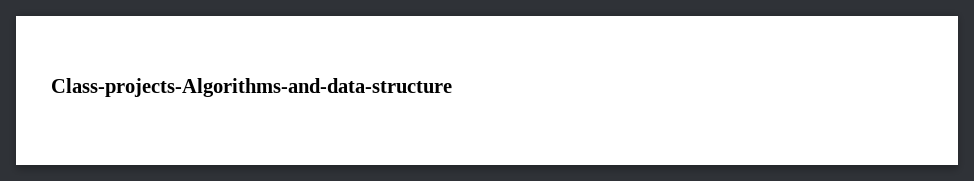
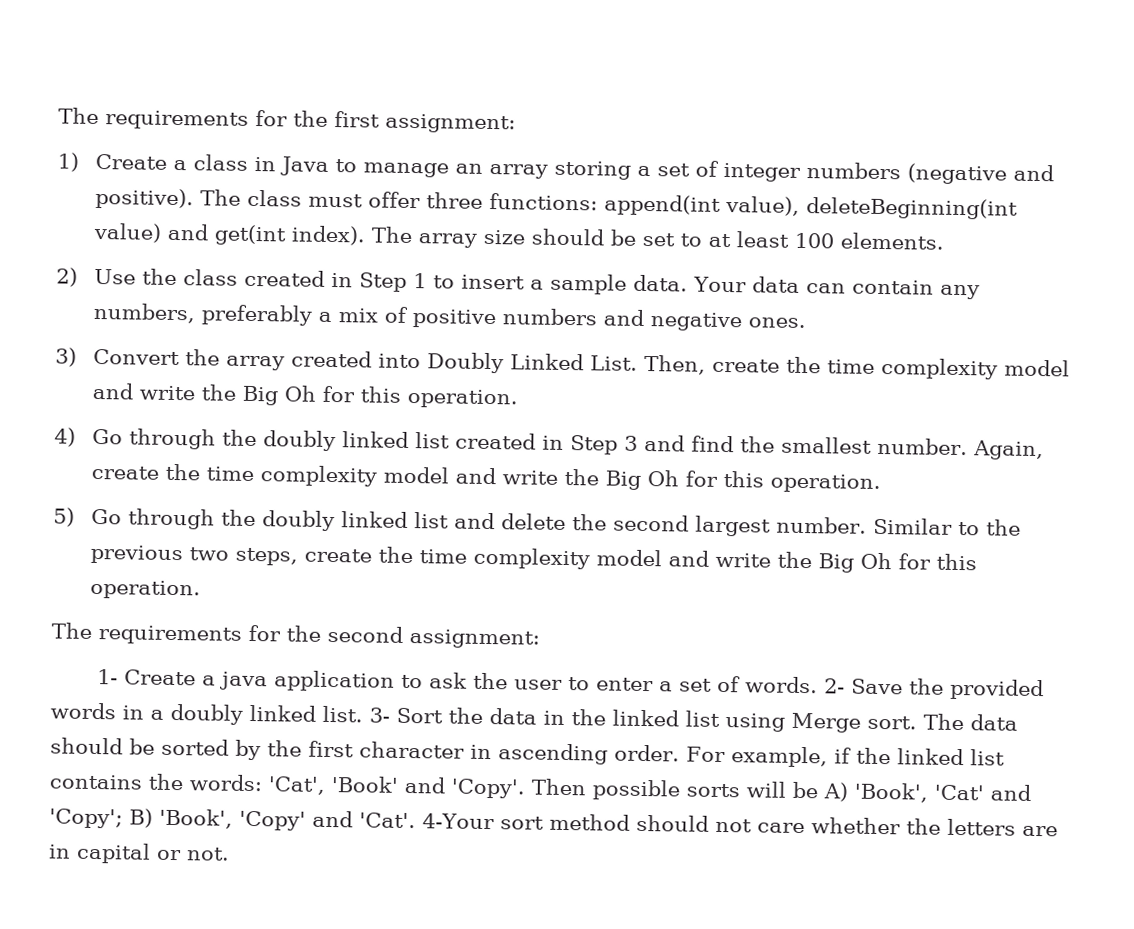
- Class-projects-Algorithms-and-data-structure
+ The requirements for the first assignment:
+ 1) Create a class in Java to manage an array storing a set of integer numbers (negative and positive). The class must offer three functions: append(int value), deleteBeginning(int value) and get(int index). The array size should be set to at least 100 elements.
+ 2) Use the class created in Step 1 to insert a sample data. Your data can contain any numbers, preferably a mix of positive numbers and negative ones.
+ 3) Convert the array created into Doubly Linked List. Then, create the time complexity model and write the Big Oh for this operation.
+ 4) Go through the doubly linked list created in Step 3 and find the smallest number. Again, create the time complexity model and write the Big Oh for this operation.
+ 5) Go through the doubly linked list and delete the second largest number. Similar to the previous two steps, create the time complexity model and write the Big Oh for this operation.
+ The requirements for the second assignment:
+ 1- Create a java application to ask the user to enter a set of words. 2- Save the provided words in a doubly linked list. 3- Sort the data in the linked list using Merge sort. The data should be sorted by the first character in ascending order. For example, if the linked list contains the words: 'Cat', 'Book' and 'Copy'. Then possible sorts will be A) 'Book', 'Cat' and 'Copy'; B) 'Book', 'Copy' and 'Cat'. 4-Your sort method should not care whether the letters are in capital or not.

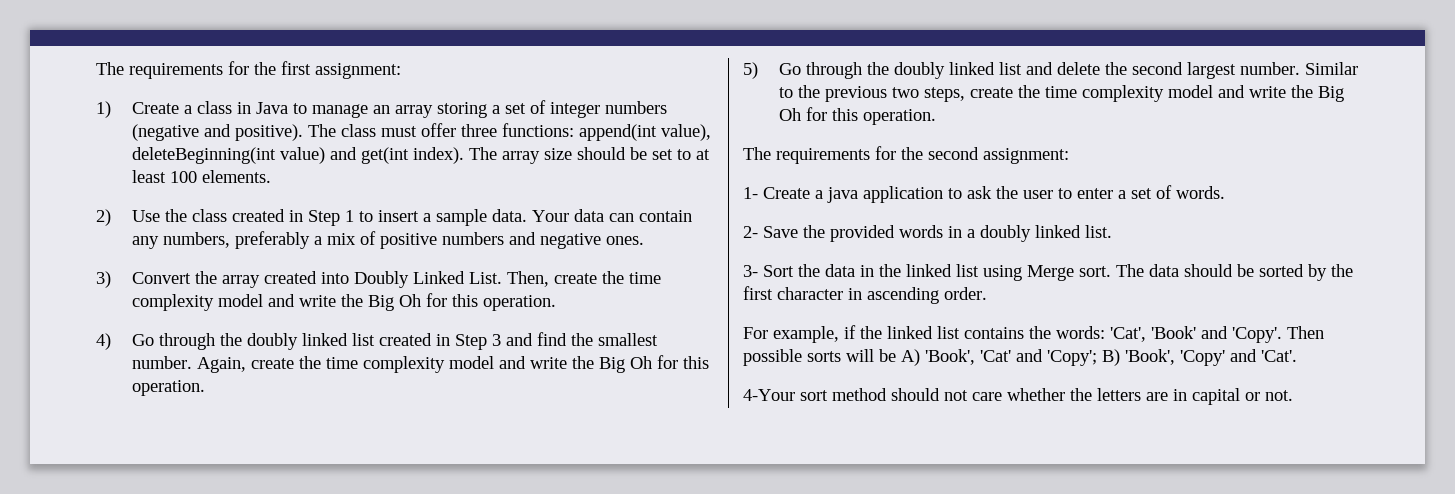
- 1- Create a java application to ask the user to enter a set of words. 2- Save the provided words in a doubly linked list. 3- Sort the data in the linked list using Merge sort.
+ 1- Create a java application to ask the user to enter a set of words.
+ 2- Save the provided words in a doubly linked list.
+ 3- Sort the data in the linked list using Merge sort.
- The data should be sorted by the first character in ascending order. For example, if the linked list contains the words: 'Cat', 'Book' and 'Copy'.
+ The data should be sorted by the first character in ascending order.
+ For example, if the linked list contains the words: 'Cat', 'Book' and 'Copy'.
- Then possible sorts will be A) 'Book', 'Cat' and 'Copy'; B) 'Book', 'Copy' and 'Cat'. 4-Your sort method should not care whether the letters are in capital or not.
+ Then possible sorts will be A) 'Book', 'Cat' and 'Copy'; B) 'Book', 'Copy' and 'Cat'.
+ 4-Your sort method should not care whether the letters are in capital or not.

